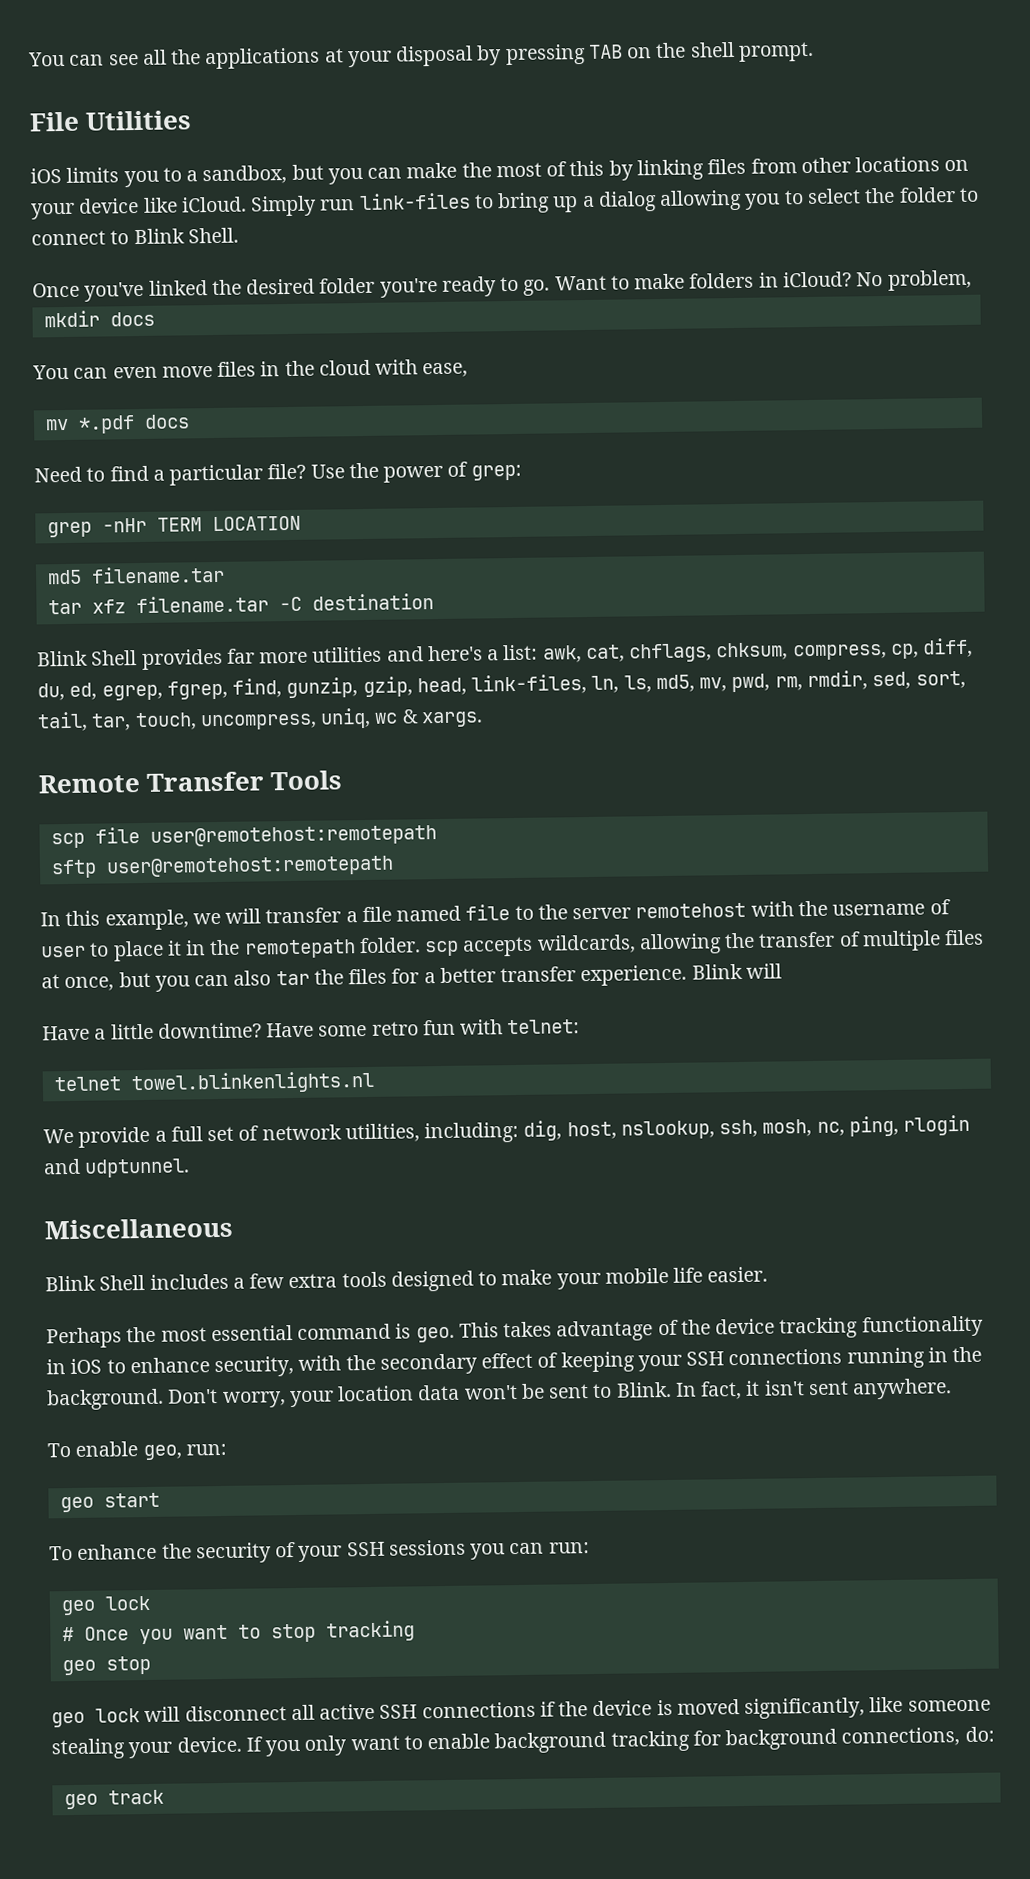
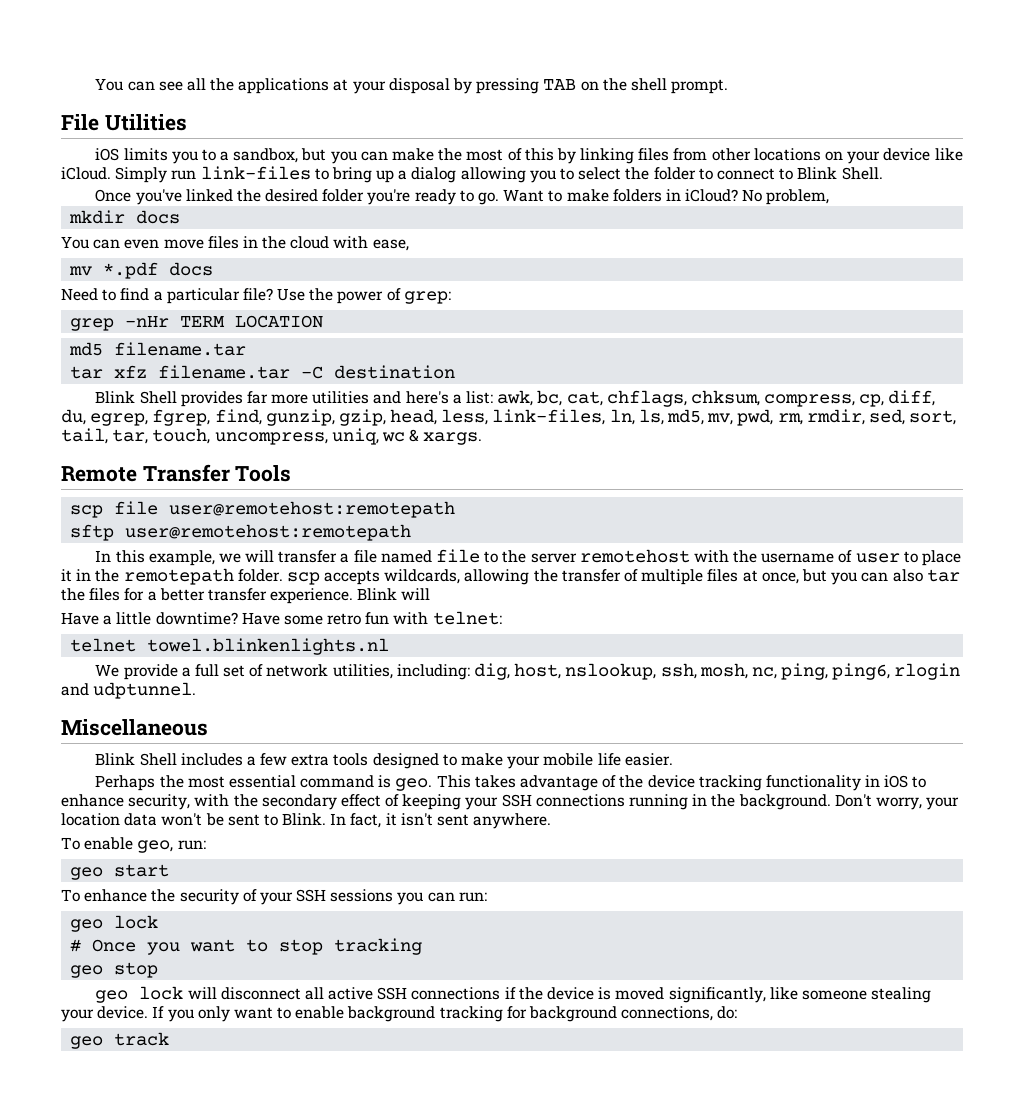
- Blink Shell provides far more utilities and here's a list: awk, cat, chflags, chksum, compress, cp, diff, du, ed, egrep, fgrep, find, gunzip, gzip, head, link-files, ln, ls, md5, mv, pwd, rm, rmdir, sed, sort, tail, tar, touch, uncompress, uniq, wc & xargs.
+ Blink Shell provides far more utilities and here's a list: awk, bc, cat, chflags, chksum, compress, cp, diff, du, egrep, fgrep, find, gunzip, gzip, head, less, link-files, ln, ls, md5, mv, pwd, rm, rmdir, sed, sort, tail, tar, touch, uncompress, uniq, wc & xargs.
- We provide a full set of network utilities, including: dig, host, nslookup, ssh, mosh, nc, ping, rlogin and udptunnel.
+ We provide a full set of network utilities, including: dig, host, nslookup, ssh, mosh, nc, ping, ping6, rlogin and udptunnel.

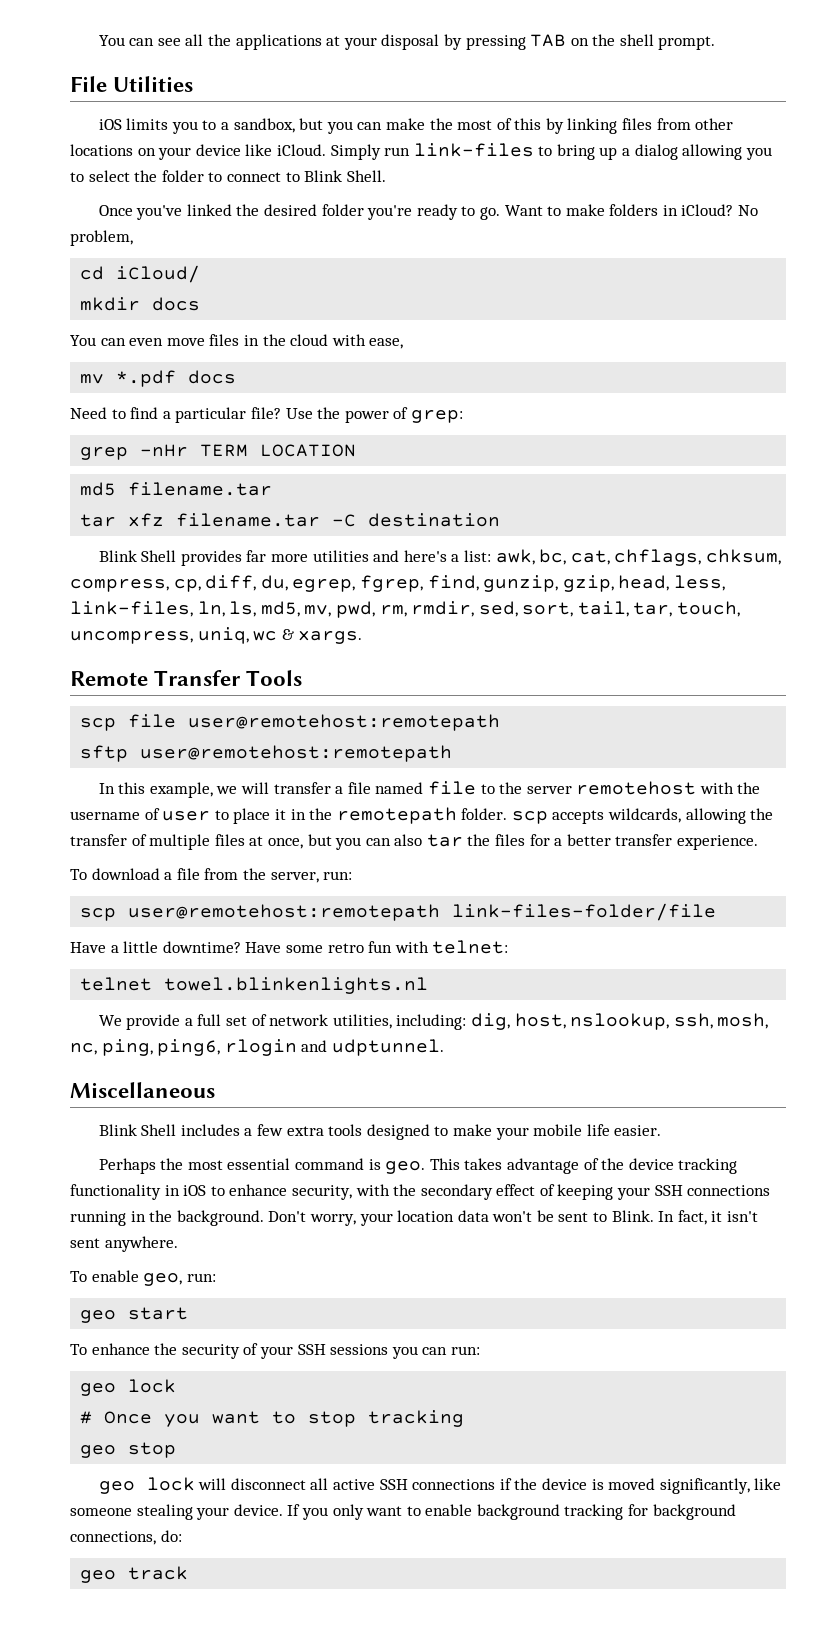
+ cd iCloud/
- In this example, we will transfer a file named file to the server remotehost with the username of user to place it in the remotepath folder. scp accepts wildcards, allowing the transfer of multiple files at once, but you can also tar the files for a better transfer experience. Blink will
+ In this example, we will transfer a file named file to the server remotehost with the username of user to place it in the remotepath folder. scp accepts wildcards, allowing the transfer of multiple files at once, but you can also tar the files for a better transfer experience.
+ To download a file from the server, run:
+ scp user@remotehost:remotepath link-files-folder/file

